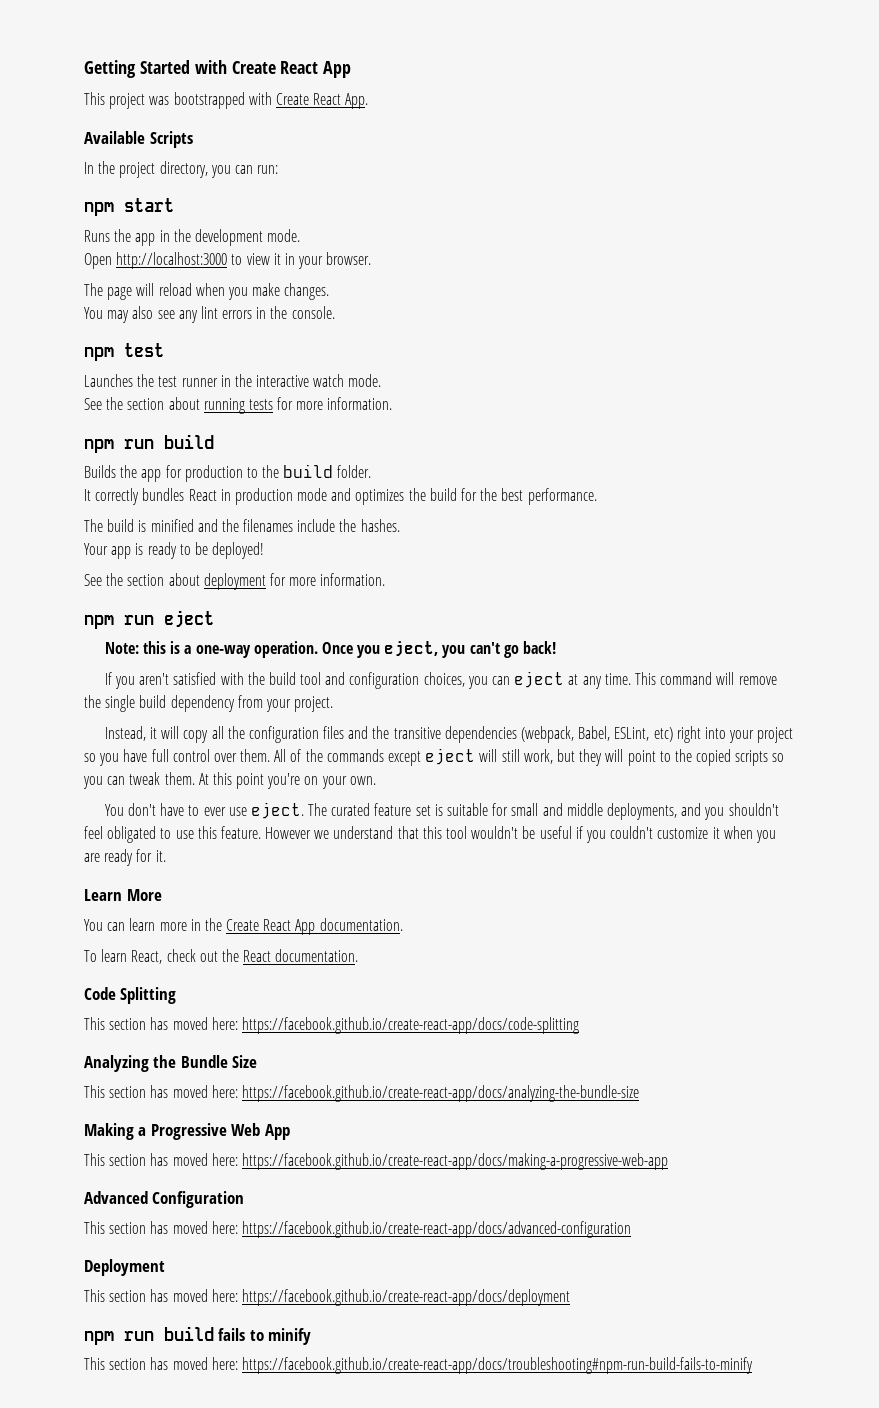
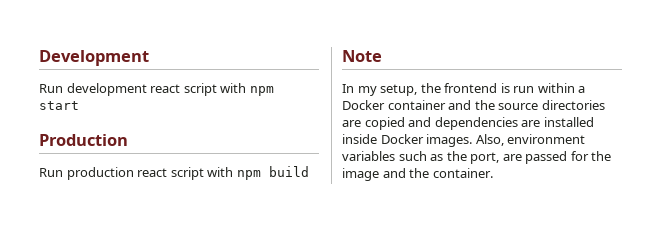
- Getting Started with Create React App
- This project was bootstrapped with Create React App.
- Available Scripts
- In the project directory, you can run:
- npm start
- Runs the app in the development mode.
- Open http://localhost:3000 to view it in your browser.
- The page will reload when you make changes.
- You may also see any lint errors in the console.
- npm test
- Launches the test runner in the interactive watch mode.
- See the section about running tests for more information.
- npm run build
- Builds the app for production to the build folder.
- It correctly bundles React in production mode and optimizes the build for the best performance.
- The build is minified and the filenames include the hashes.
- Your app is ready to be deployed!
- See the section about deployment for more information.
- npm run eject
- Note: this is a one-way operation. Once you eject, you can't go back!
- If you aren't satisfied with the build tool and configuration choices, you can eject at any time. This command will remove the single build dependency from your project.
- Instead, it will copy all the configuration files and the transitive dependencies (webpack, Babel, ESLint, etc) right into your project so you have full control over them. All of the commands except eject will still work, but they will point to the copied scripts so you can tweak them. At this point you're on your own.
- You don't have to ever use eject. The curated feature set is suitable for small and middle deployments, and you shouldn't feel obligated to use this feature. However we understand that this tool wouldn't be useful if you couldn't customize it when you are ready for it.
- Learn More
- You can learn more in the Create React App documentation.
- To learn React, check out the React documentation.
- Code Splitting
- This section has moved here: https://facebook.github.io/create-react-app/docs/code-splitting
- Analyzing the Bundle Size
- This section has moved here: https://facebook.github.io/create-react-app/docs/analyzing-the-bundle-size
- Making a Progressive Web App
- This section has moved here: https://facebook.github.io/create-react-app/docs/making-a-progressive-web-app
- Advanced Configuration
- This section has moved here: https://facebook.github.io/create-react-app/docs/advanced-configuration
- Deployment
- This section has moved here: https://facebook.github.io/create-react-app/docs/deployment
- npm run build fails to minify
- This section has moved here: https://facebook.github.io/create-react-app/docs/troubleshooting#npm-run-build-fails-to-minify
+ Development
+ Run development react script with npm start
+ Production
+ Run production react script with npm build
+ Note
+ In my setup, the frontend is run within a Docker container and the source directories are copied and dependencies are installed inside Docker images. Also, environment variables such as the port, are passed for the image and the container.

